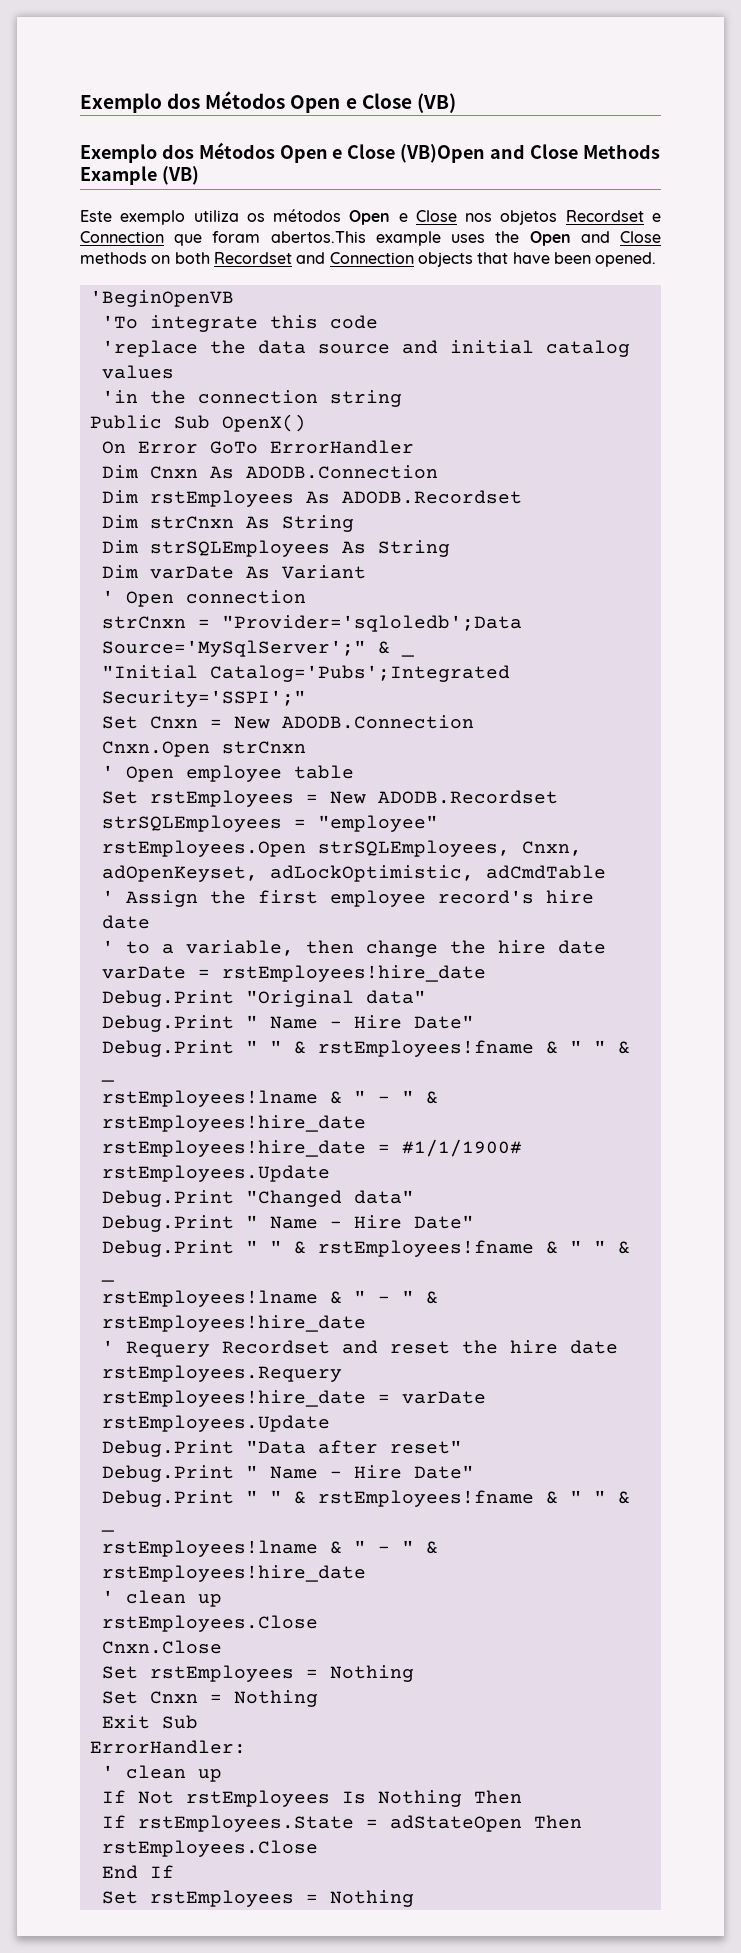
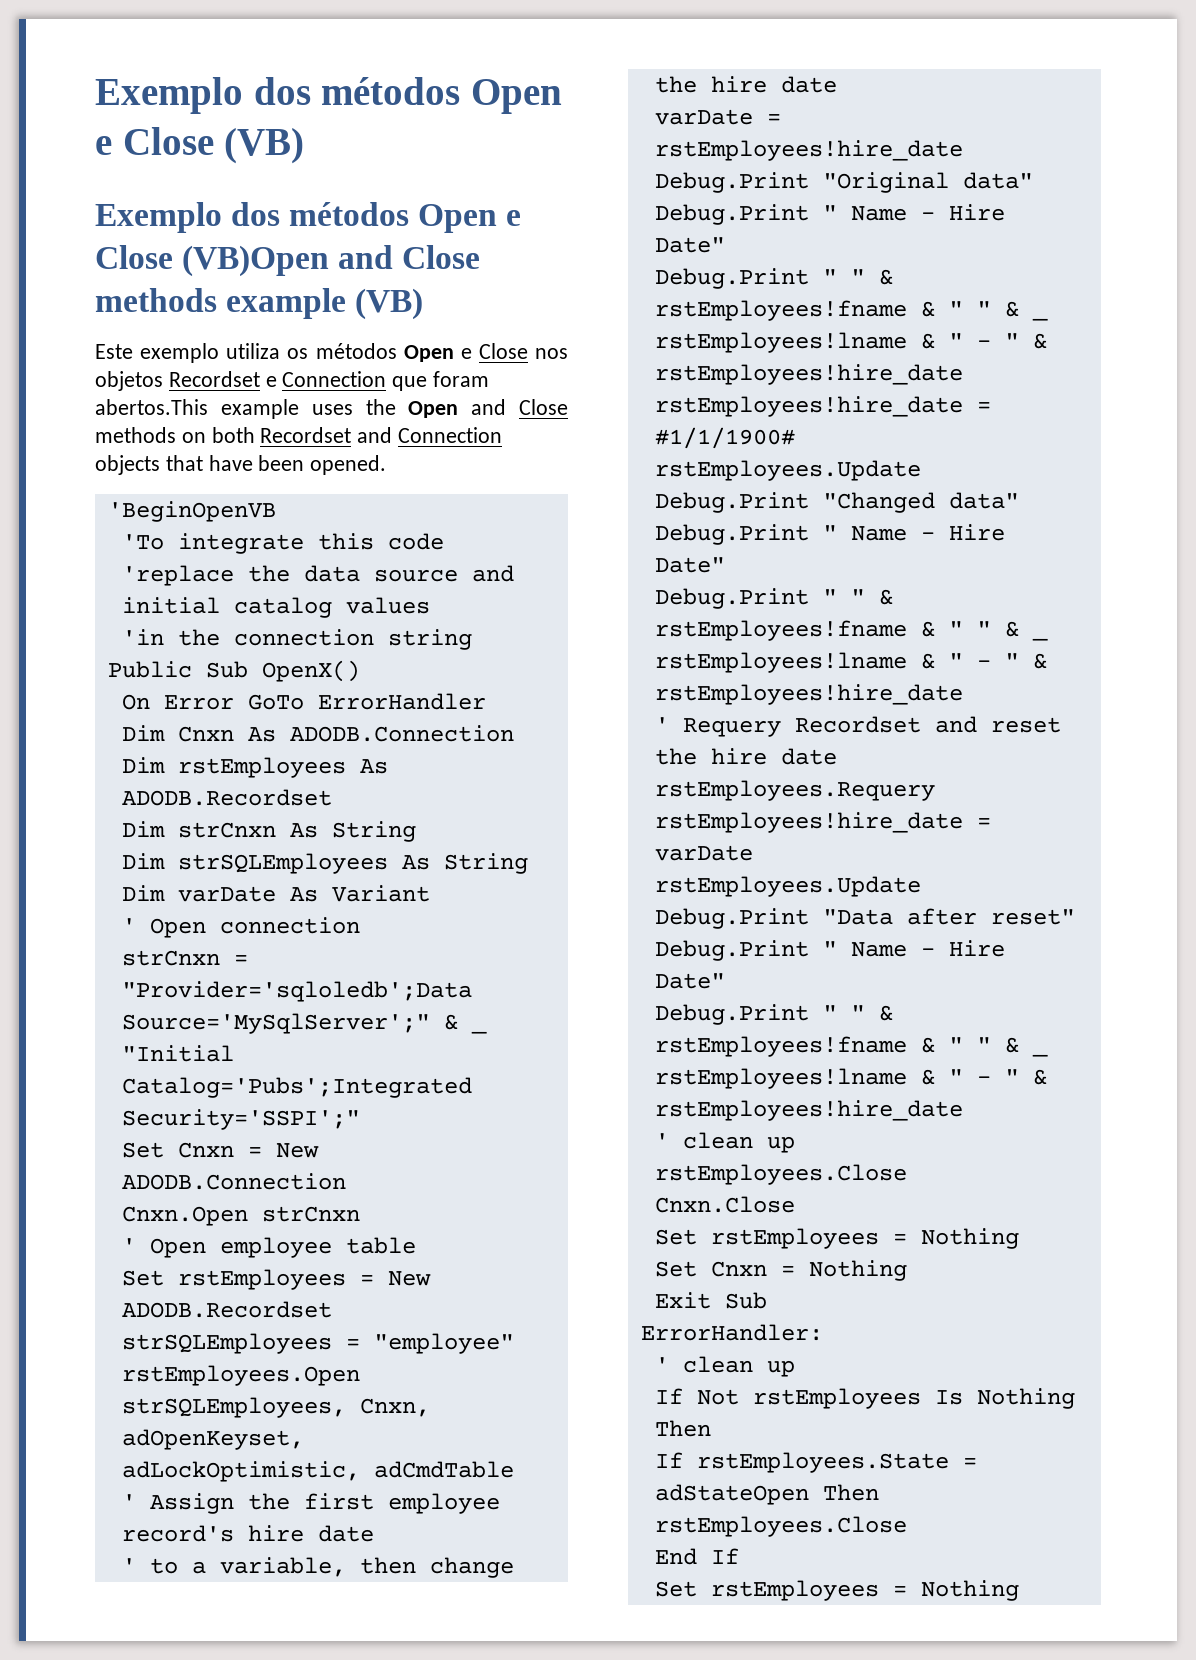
- Exemplo dos Métodos Open e Close (VB)
+ Exemplo dos métodos Open e Close (VB)
- Exemplo dos Métodos Open e Close (VB)Open and Close Methods Example (VB)
+ Exemplo dos métodos Open e Close (VB)Open and Close methods example (VB)

